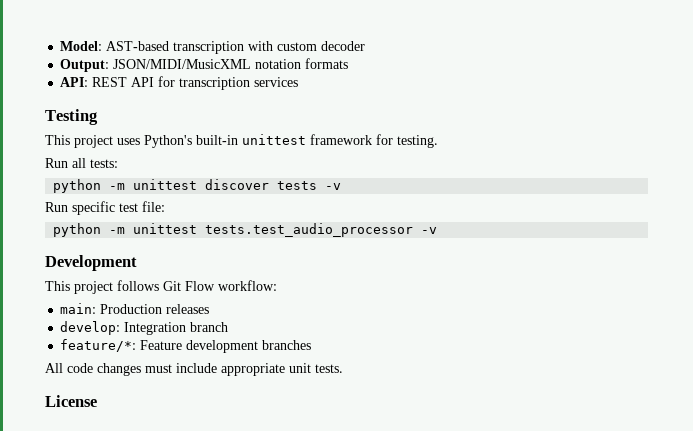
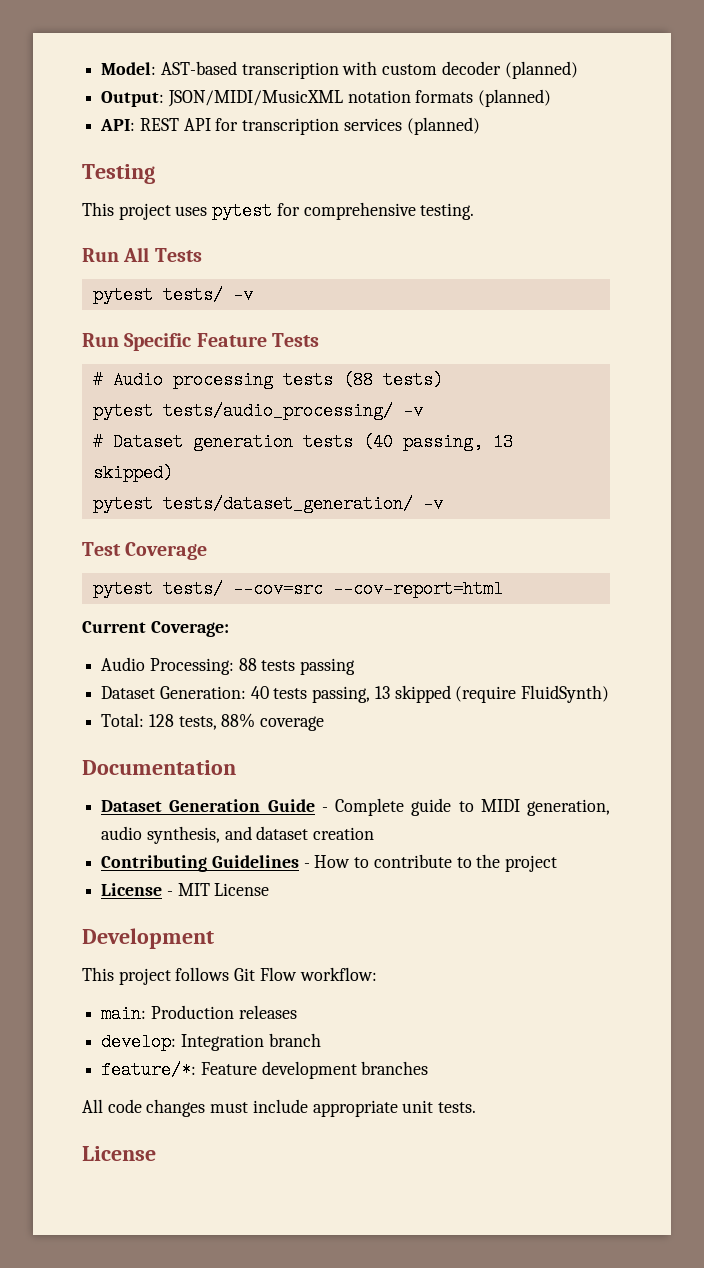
- Model: AST-based transcription with custom decoder
+ Model: AST-based transcription with custom decoder (planned)
- Output: JSON/MIDI/MusicXML notation formats
+ Output: JSON/MIDI/MusicXML notation formats (planned)
- API: REST API for transcription services
+ API: REST API for transcription services (planned)
- This project uses Python's built-in unittest framework for testing.
- Run all tests:
- python -m unittest discover tests -v
- Run specific test file:
- python -m unittest tests.test_audio_processor -v
+ This project uses pytest for comprehensive testing.
+ Run All Tests
+ pytest tests/ -v
+ Run Specific Feature Tests
+ # Audio processing tests (88 tests)
+ pytest tests/audio_processing/ -v
+ # Dataset generation tests (40 passing, 13 skipped)
+ pytest tests/dataset_generation/ -v
+ Test Coverage
+ pytest tests/ --cov=src --cov-report=html
+ Current Coverage:
+ Audio Processing: 88 tests passing
+ Dataset Generation: 40 tests passing, 13 skipped (require FluidSynth)
+ Total: 128 tests, 88% coverage
+ Documentation
+ Dataset Generation Guide - Complete guide to MIDI generation, audio synthesis, and dataset creation
+ Contributing Guidelines - How to contribute to the project
+ License - MIT License

